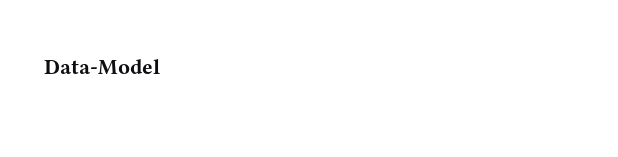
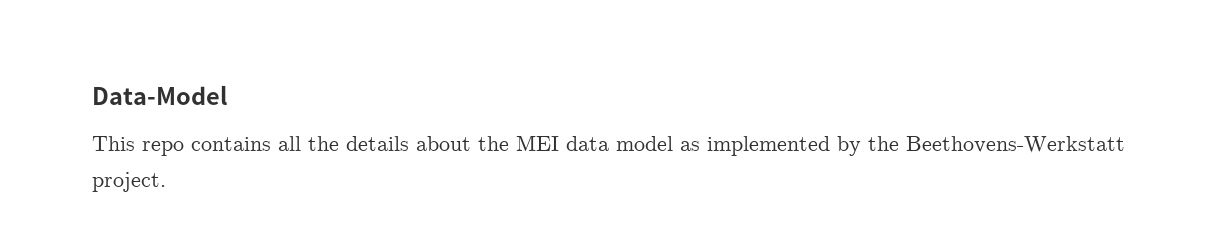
+ This repo contains all the details about the MEI data model as implemented by the Beethovens-Werkstatt project.

